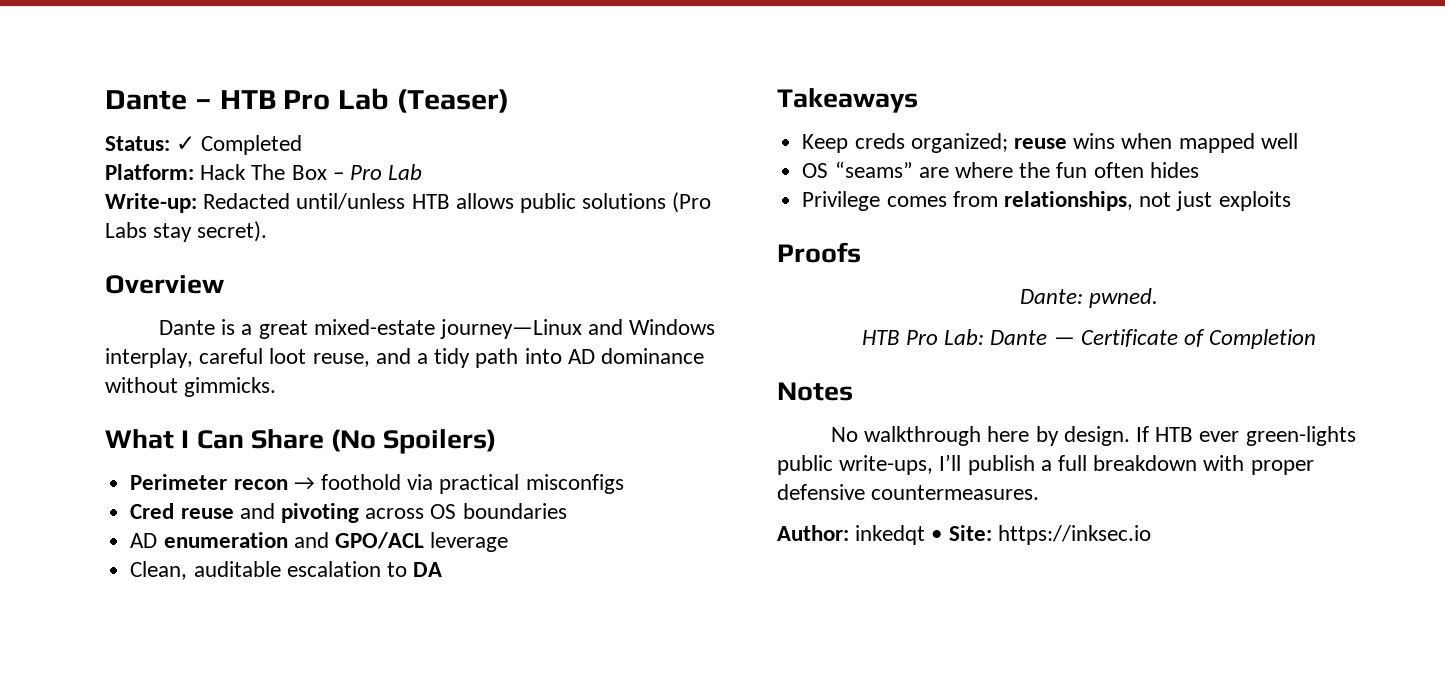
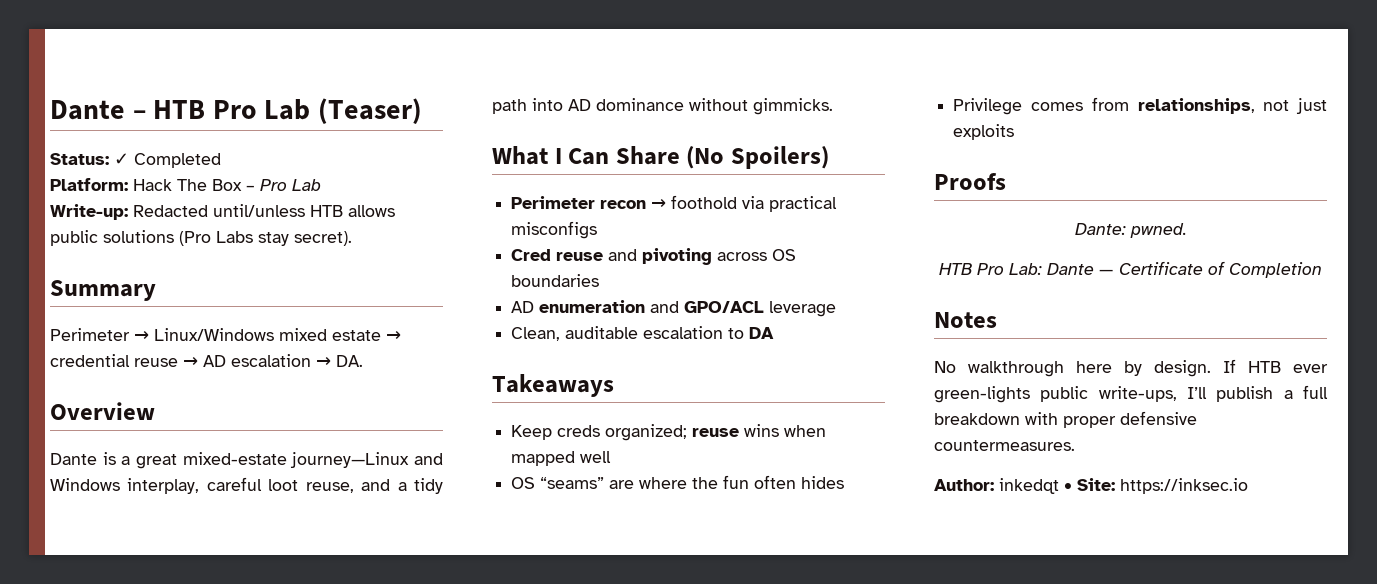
+ Summary
+ Perimeter → Linux/Windows mixed estate → credential reuse → AD escalation → DA.

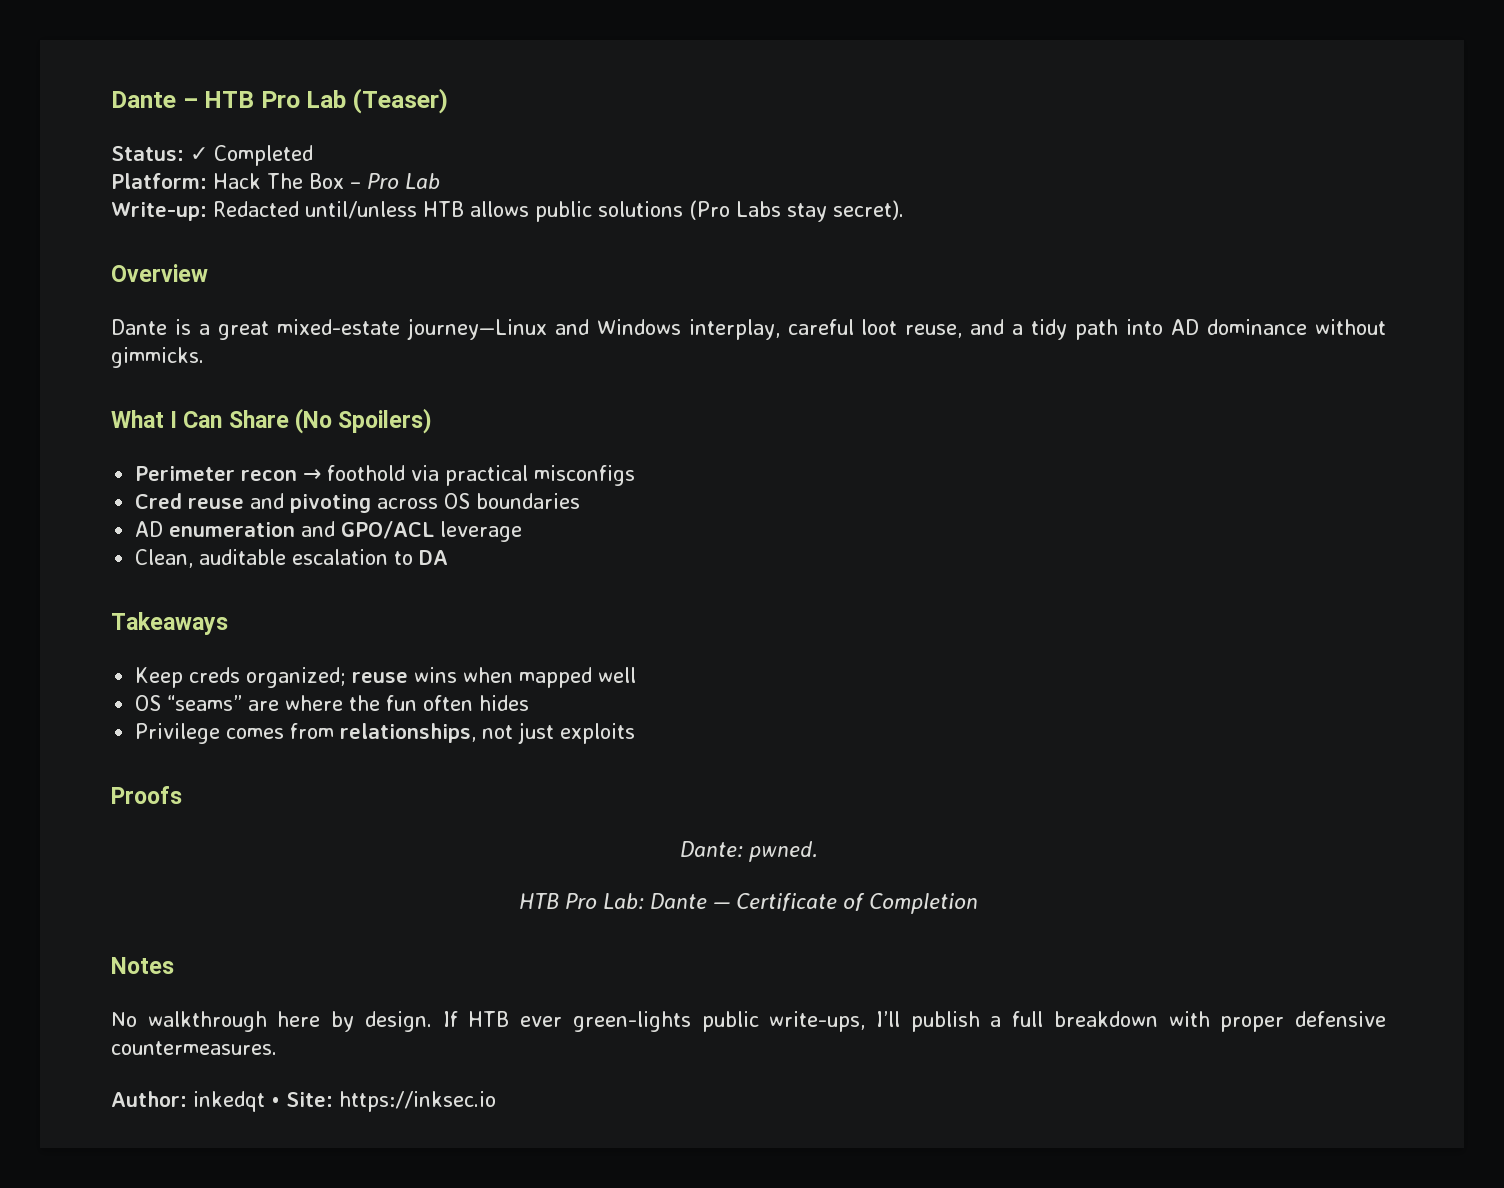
- Summary
- Perimeter → Linux/Windows mixed estate → credential reuse → AD escalation → DA.

